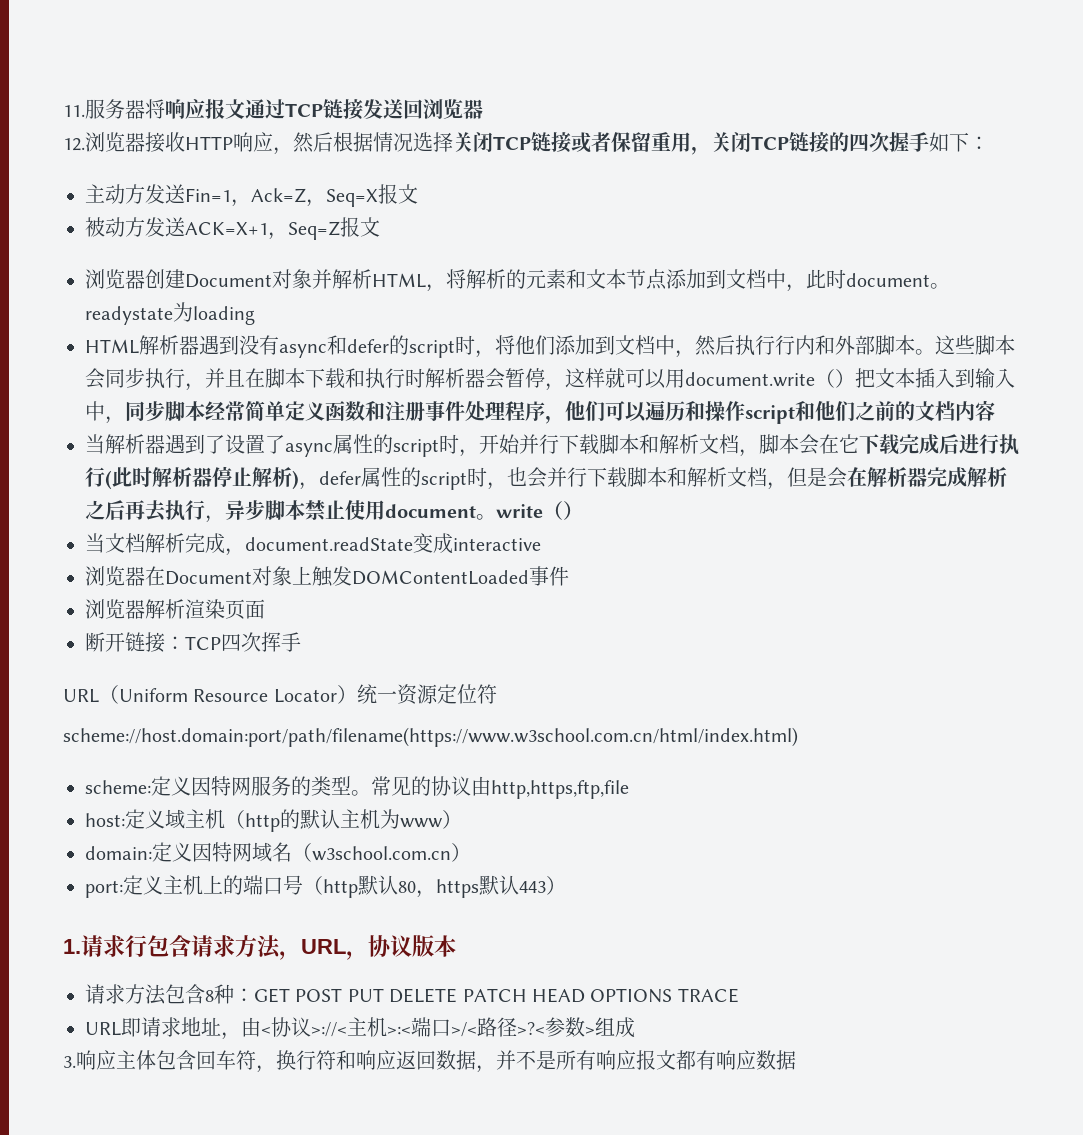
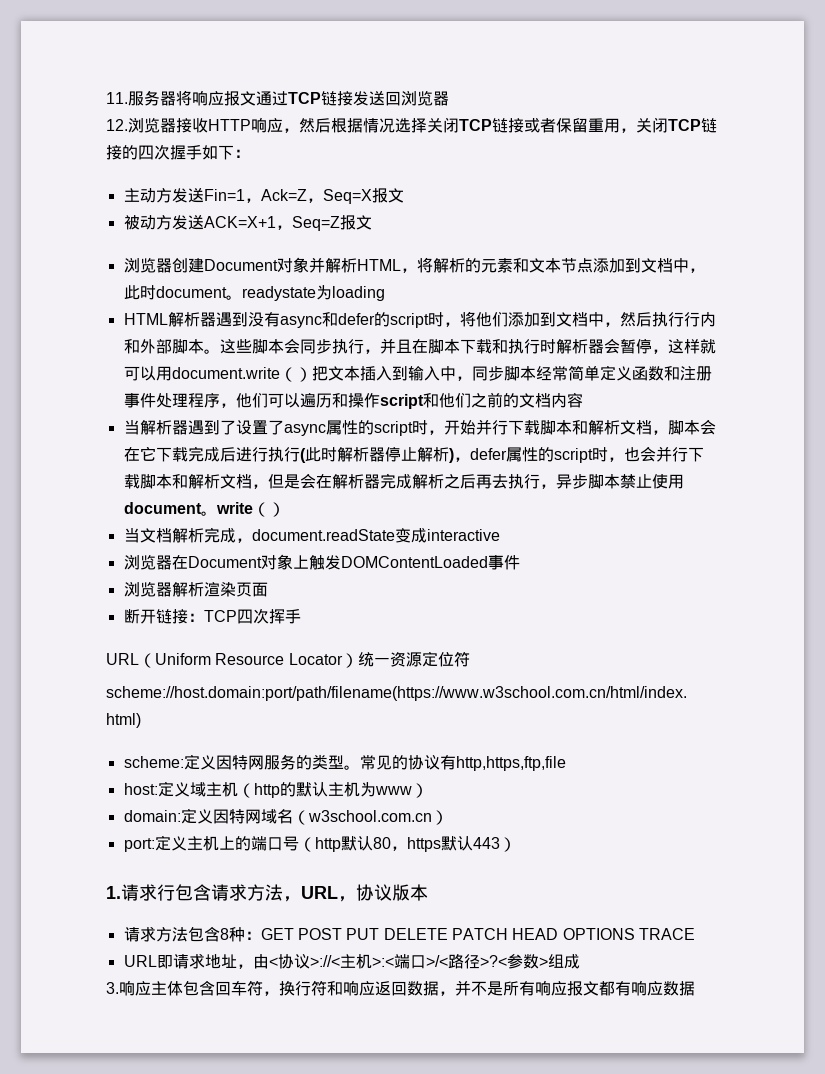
- 常见的协议由http,https,ftp,file
+ 常见的协议有http,https,ftp,file

